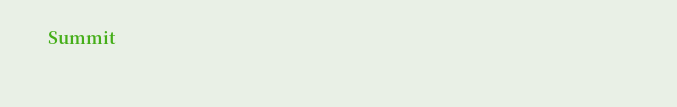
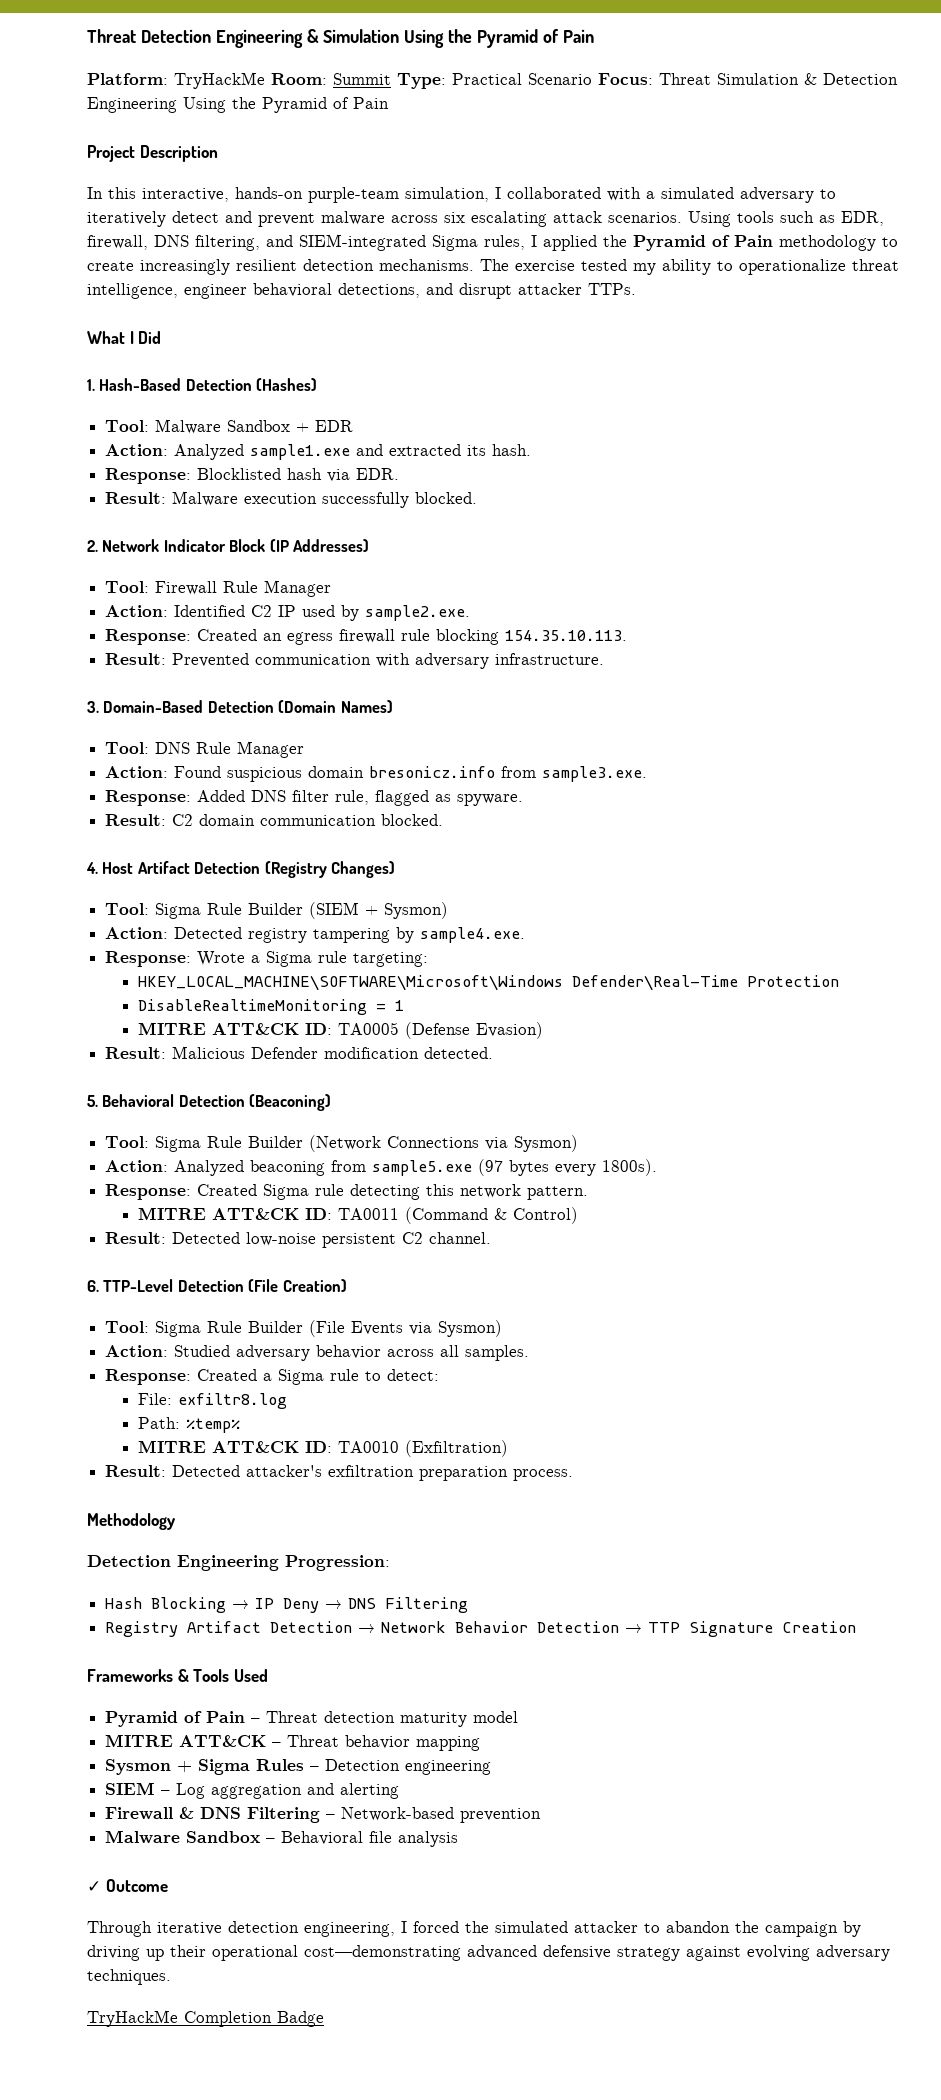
- Summit
+ Threat Detection Engineering & Simulation Using the Pyramid of Pain
+ Platform: TryHackMe Room: Summit Type: Practical Scenario Focus: Threat Simulation & Detection Engineering Using the Pyramid of Pain
+ Project Description
+ In this interactive, hands-on purple-team simulation, I collaborated with a simulated adversary to iteratively detect and prevent malware across six escalating attack scenarios. Using tools such as EDR, firewall, DNS filtering, and SIEM-integrated Sigma rules, I applied the Pyramid of Pain methodology to create increasingly resilient detection mechanisms. The exercise tested my ability to operationalize threat intelligence, engineer behavioral detections, and disrupt attacker TTPs.
+ What I Did
+ 1. Hash-Based Detection (Hashes)
+ Tool: Malware Sandbox + EDR
+ Action: Analyzed sample1.exe and extracted its hash.
+ Response: Blocklisted hash via EDR.
+ Result: Malware execution successfully blocked.
+ 2. Network Indicator Block (IP Addresses)
+ Tool: Firewall Rule Manager
+ Action: Identified C2 IP used by sample2.exe.
+ Response: Created an egress firewall rule blocking 154.35.10.113.
+ Result: Prevented communication with adversary infrastructure.
+ 3. Domain-Based Detection (Domain Names)
+ Tool: DNS Rule Manager
+ Action: Found suspicious domain bresonicz.info from sample3.exe.
+ Response: Added DNS filter rule, flagged as spyware.
+ Result: C2 domain communication blocked.
+ 4. Host Artifact Detection (Registry Changes)
+ Tool: Sigma Rule Builder (SIEM + Sysmon)
+ Action: Detected registry tampering by sample4.exe.
+ Response: Wrote a Sigma rule targeting:
+ HKEY_LOCAL_MACHINE\SOFTWARE\Microsoft\Windows Defender\Real-Time Protection
+ DisableRealtimeMonitoring = 1
+ MITRE ATT&CK ID: TA0005 (Defense Evasion)
+ Result: Malicious Defender modification detected.
+ 5. Behavioral Detection (Beaconing)
+ Tool: Sigma Rule Builder (Network Connections via Sysmon)
+ Action: Analyzed beaconing from sample5.exe (97 bytes every 1800s).
+ Response: Created Sigma rule detecting this network pattern.
+ MITRE ATT&CK ID: TA0011 (Command & Control)
+ Result: Detected low-noise persistent C2 channel.
+ 6. TTP-Level Detection (File Creation)
+ Tool: Sigma Rule Builder (File Events via Sysmon)
+ Action: Studied adversary behavior across all samples.
+ Response: Created a Sigma rule to detect:
+ File: exfiltr8.log
+ Path: %temp%
+ MITRE ATT&CK ID: TA0010 (Exfiltration)
+ Result: Detected attacker's exfiltration preparation process.
+ Methodology
+ Detection Engineering Progression:
+ Hash Blocking → IP Deny → DNS Filtering
+ Registry Artifact Detection → Network Behavior Detection → TTP Signature Creation
+ Frameworks & Tools Used
+ Pyramid of Pain – Threat detection maturity model
+ MITRE ATT&CK – Threat behavior mapping
+ Sysmon + Sigma Rules – Detection engineering
+ SIEM – Log aggregation and alerting
+ Firewall & DNS Filtering – Network-based prevention
+ Malware Sandbox – Behavioral file analysis
+ ✓ Outcome
+ Through iterative detection engineering, I forced the simulated attacker to abandon the campaign by driving up their operational cost—demonstrating advanced defensive strategy against evolving adversary techniques.
+ TryHackMe Completion Badge

